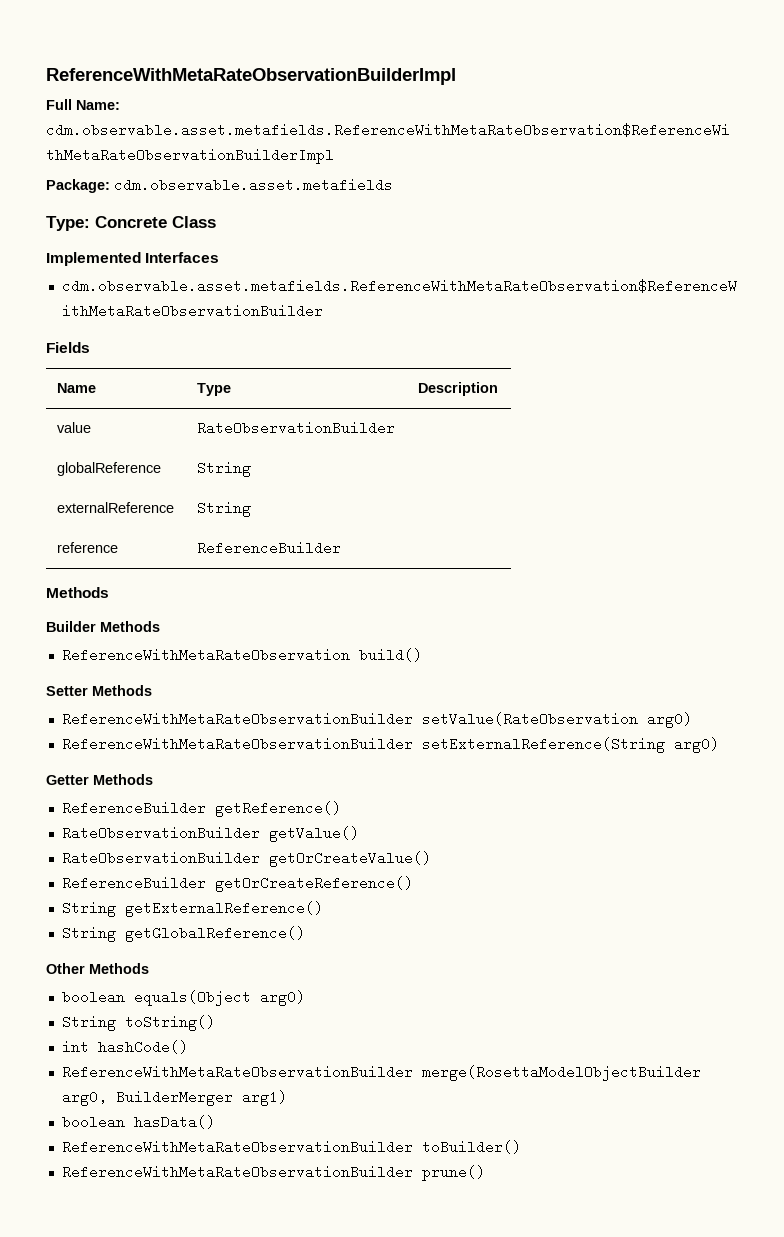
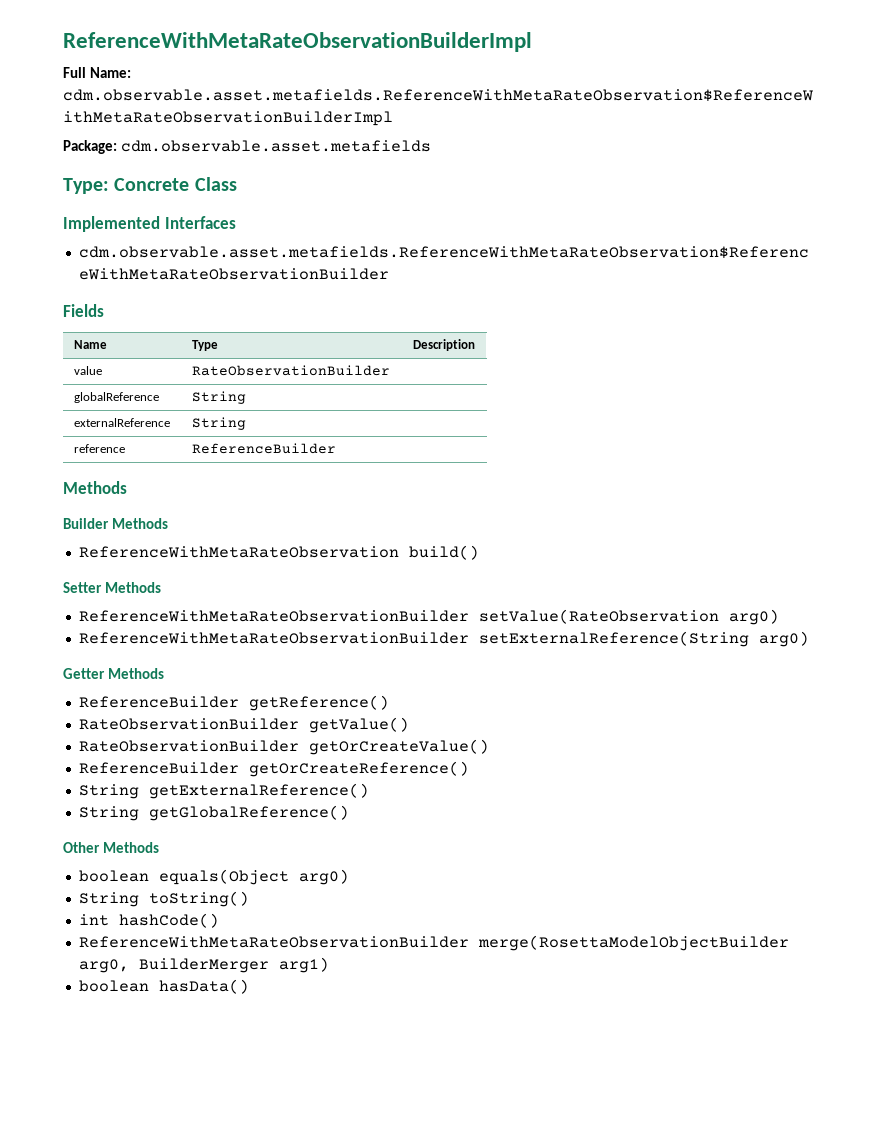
- ReferenceWithMetaRateObservationBuilder toBuilder()
- ReferenceWithMetaRateObservationBuilder prune()

